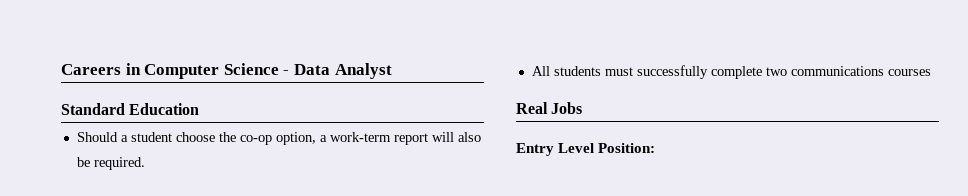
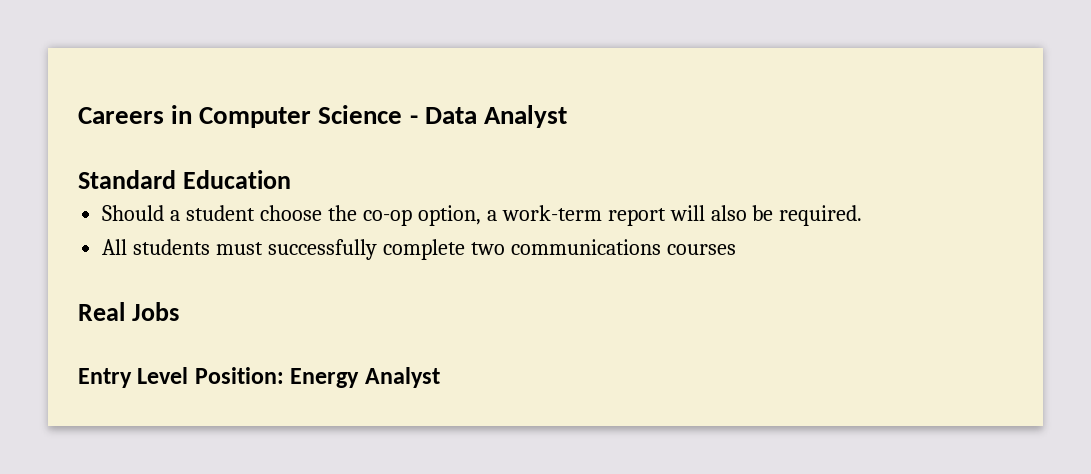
- Entry Level Position:
+ Entry Level Position: Energy Analyst

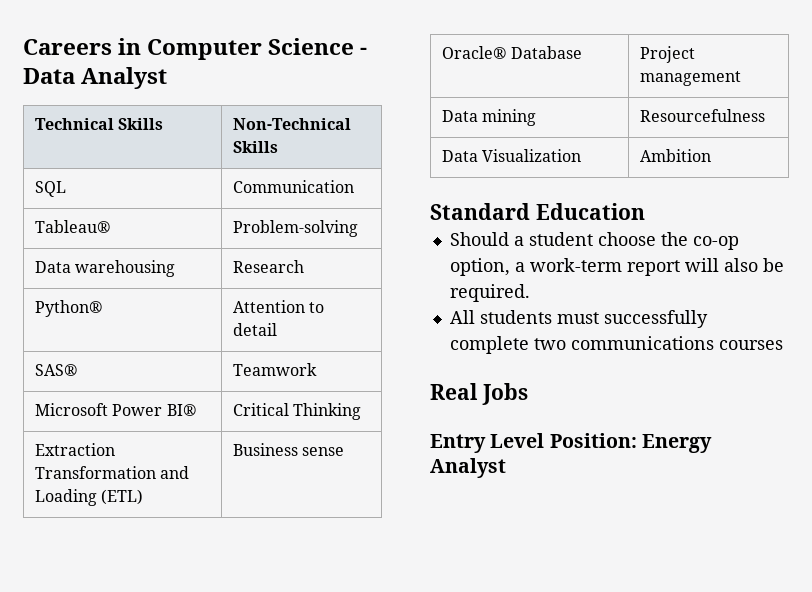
+ Technical Skills | Non-Technical Skills
+ SQL | Communication
+ Tableau® | Problem-solving
+ Data warehousing | Research
+ Python® | Attention to detail
+ SAS® | Teamwork
+ Microsoft Power BI® | Critical Thinking
+ Extraction Transformation and Loading (ETL) | Business sense
+ Oracle® Database | Project management
+ Data mining | Resourcefulness
+ Data Visualization | Ambition

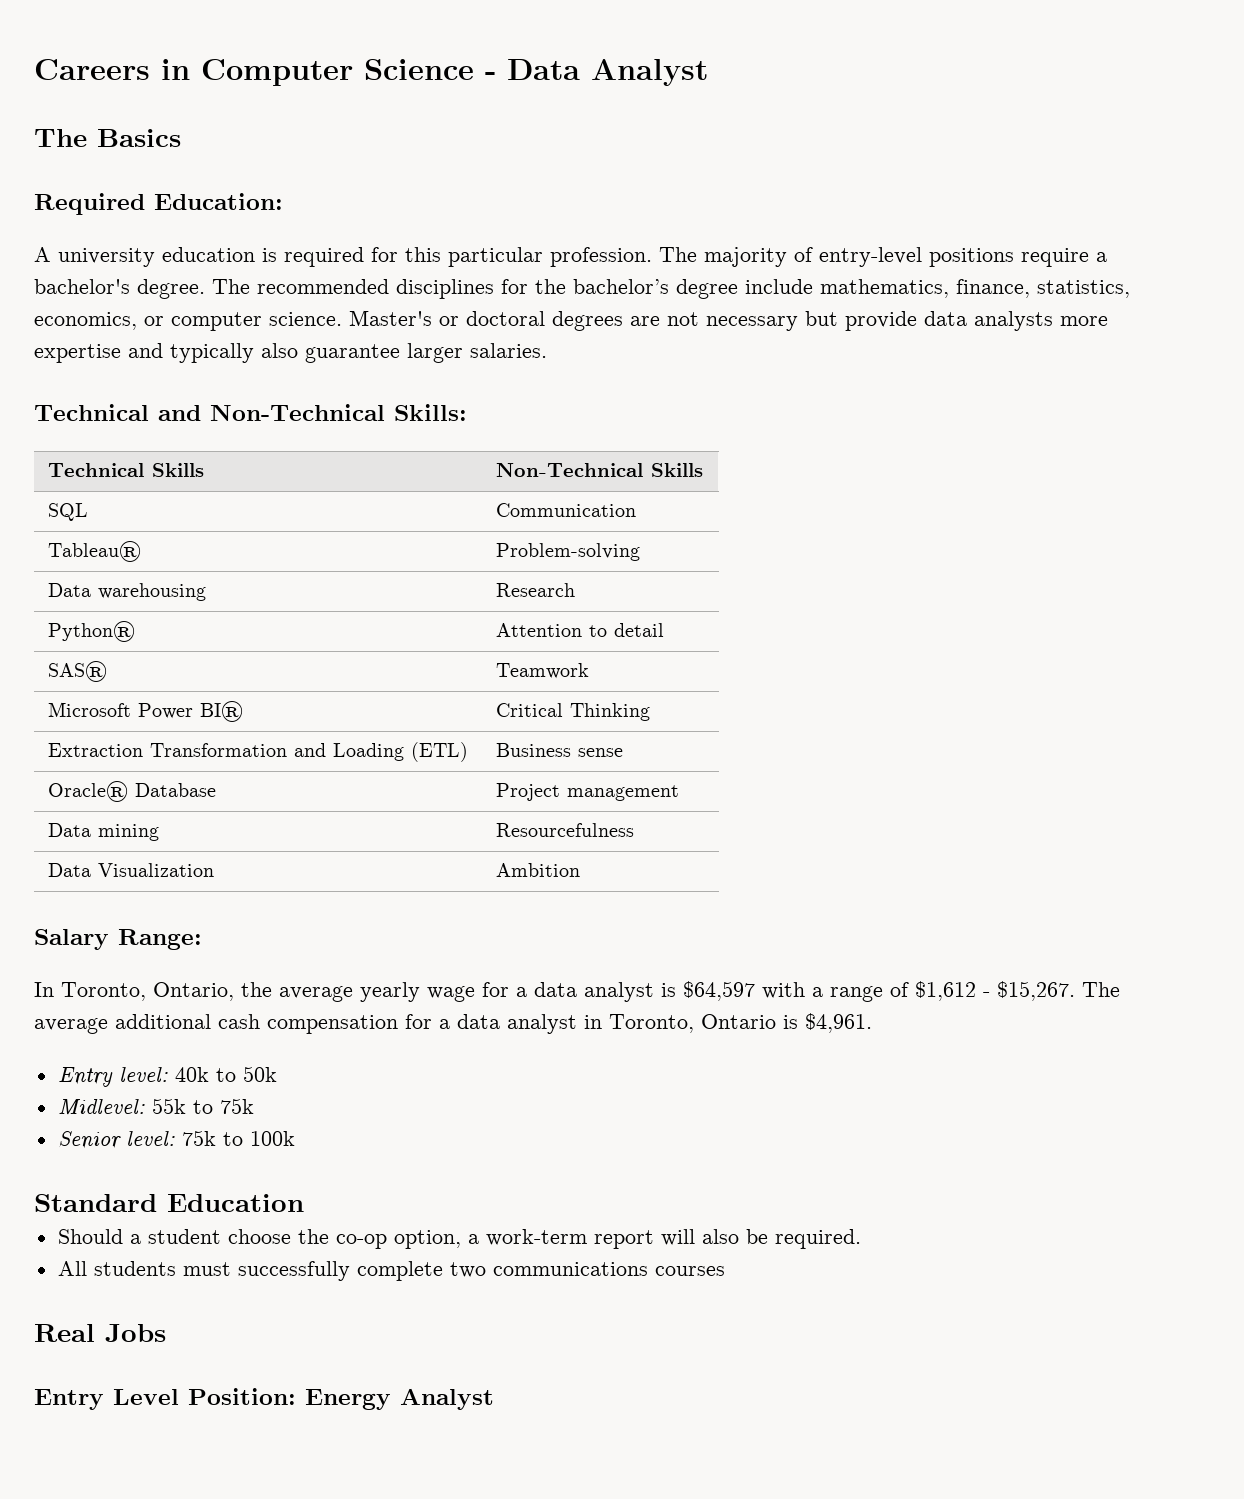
+ The Basics
+ Required Education:
+ A university education is required for this particular profession. The majority of entry-level positions require a bachelor's degree. The recommended disciplines for the bachelor’s degree include mathematics, finance, statistics, economics, or computer science. Master's or doctoral degrees are not necessary but provide data analysts more expertise and typically also guarantee larger salaries.
+ Technical and Non-Technical Skills:
+ Salary Range:
+ In Toronto, Ontario, the average yearly wage for a data analyst is $64,597 with a range of $1,612 - $15,267. The average additional cash compensation for a data analyst in Toronto, Ontario is $4,961.
+ Entry level: 40k to 50k
+ Midlevel: 55k to 75k
+ Senior level: 75k to 100k

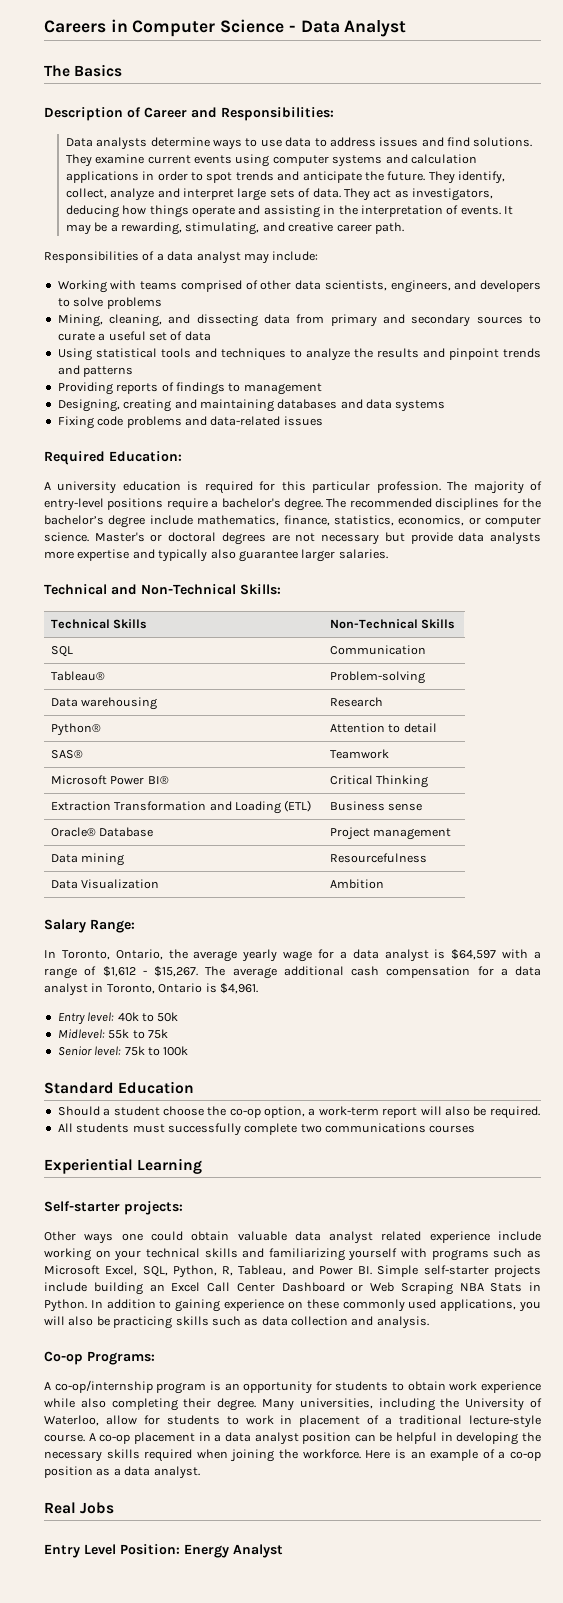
+ Description of Career and Responsibilities:
+ Data analysts determine ways to use data to address issues and find solutions. They examine current events using computer systems and calculation applications in order to spot trends and anticipate the future. They identify, collect, analyze and interpret large sets of data. They act as investigators, deducing how things operate and assisting in the interpretation of events. It may be a rewarding, stimulating, and creative career path.
+ Responsibilities of a data analyst may include:
+ Working with teams comprised of other data scientists, engineers, and developers to solve problems
+ Mining, cleaning, and dissecting data from primary and secondary sources to curate a useful set of data
+ Using statistical tools and techniques to analyze the results and pinpoint trends and patterns
+ Providing reports of findings to management
+ Designing, creating and maintaining databases and data systems
+ Fixing code problems and data-related issues
+ Experiential Learning
+ Self-starter projects:
+ Other ways one could obtain valuable data analyst related experience include working on your technical skills and familiarizing yourself with programs such as Microsoft Excel, SQL, Python, R, Tableau, and Power BI. Simple self-starter projects include building an Excel Call Center Dashboard or Web Scraping NBA Stats in Python. In addition to gaining experience on these commonly used applications, you will also be practicing skills such as data collection and analysis.
+ Co-op Programs:
+ A co-op/internship program is an opportunity for students to obtain work experience while also completing their degree. Many universities, including the University of Waterloo, allow for students to work in placement of a traditional lecture-style course. A co-op placement in a data analyst position can be helpful in developing the necessary skills required when joining the workforce. Here is an example of a co-op position as a data analyst.

